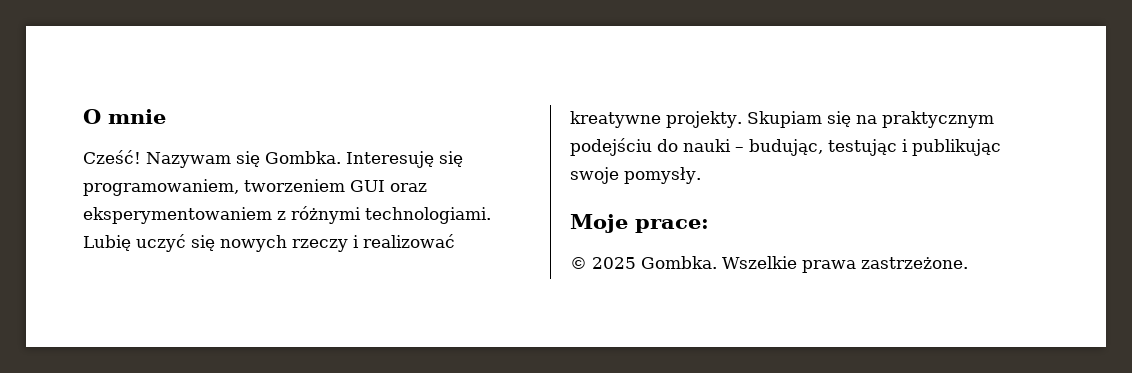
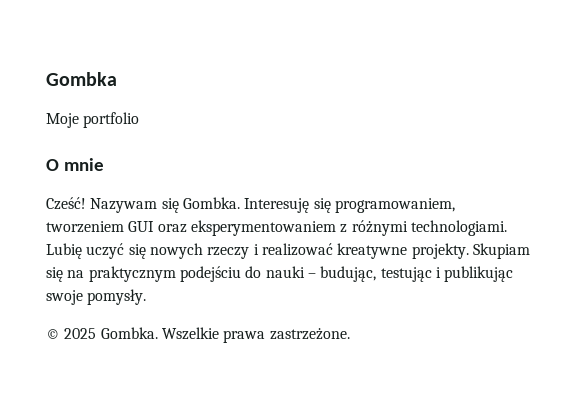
+ Gombka
+ Moje portfolio
- Moje prace:

